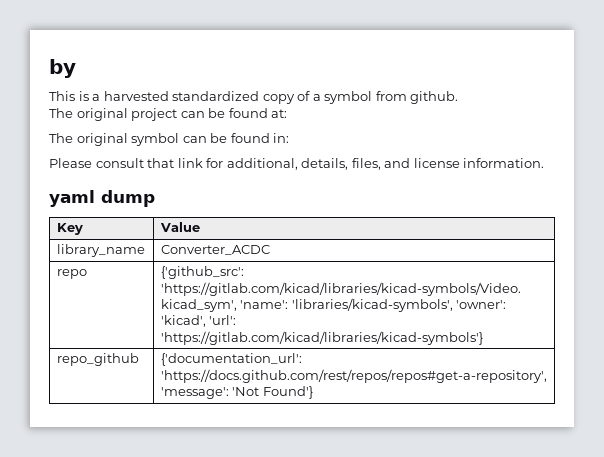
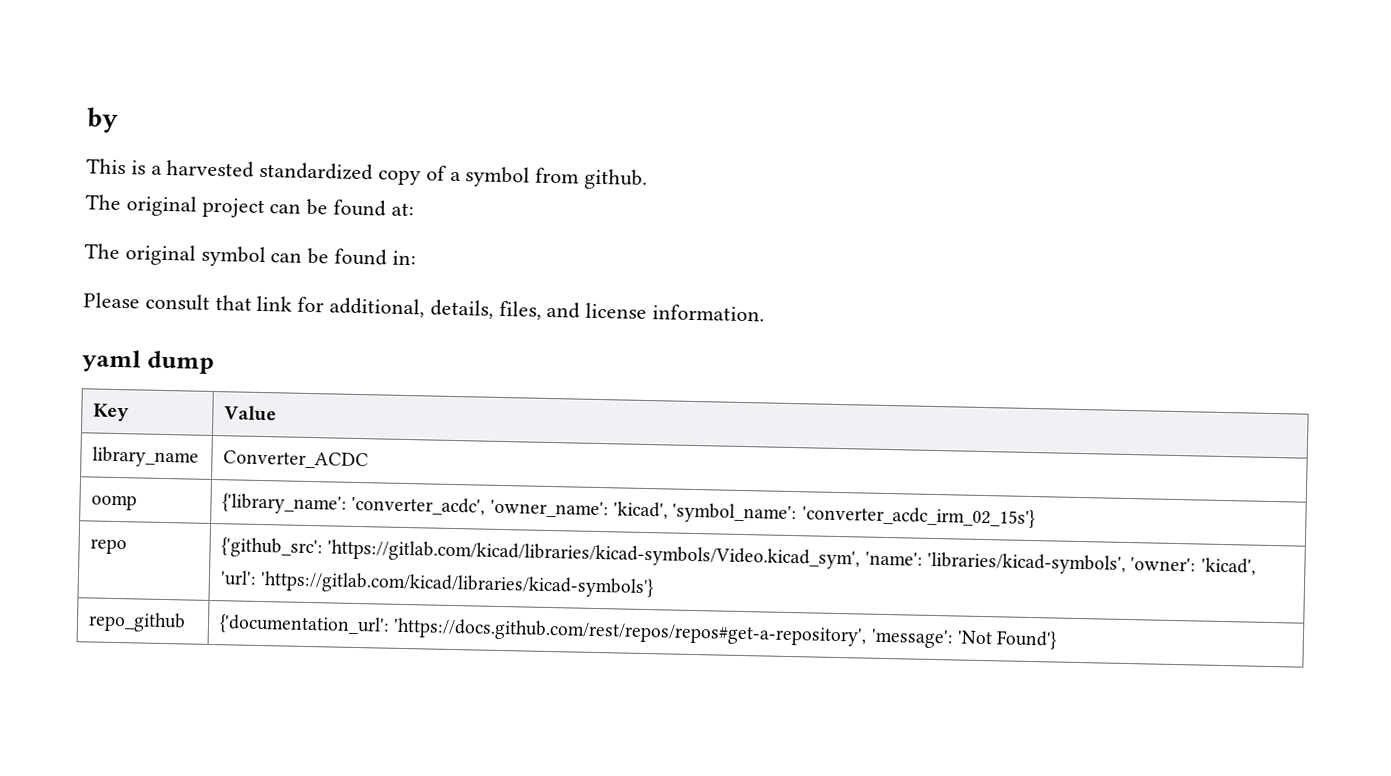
+ oomp | {'library_name': 'converter_acdc', 'owner_name': 'kicad', 'symbol_name': 'converter_acdc_irm_02_15s'}

